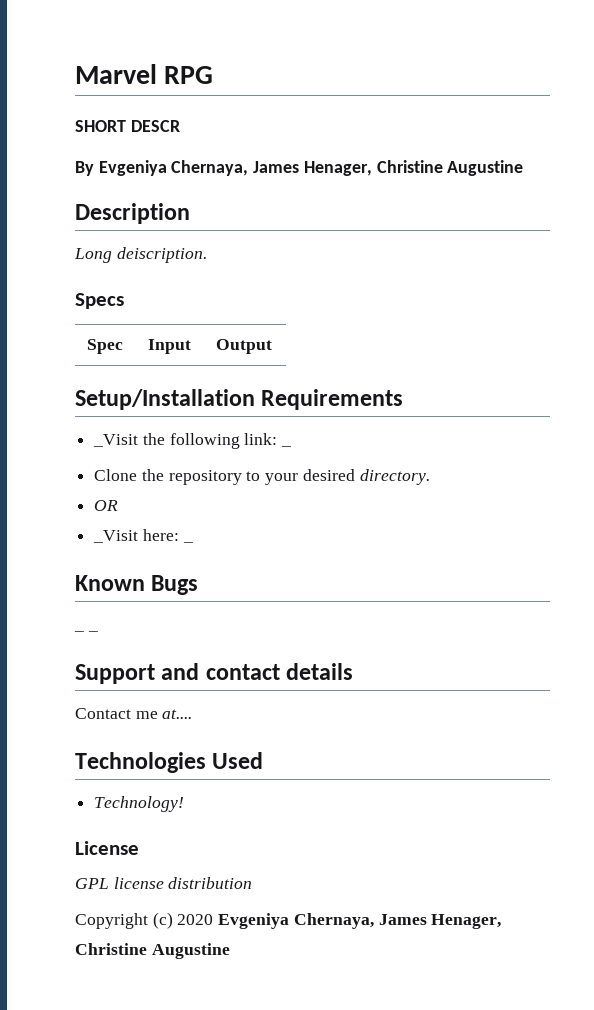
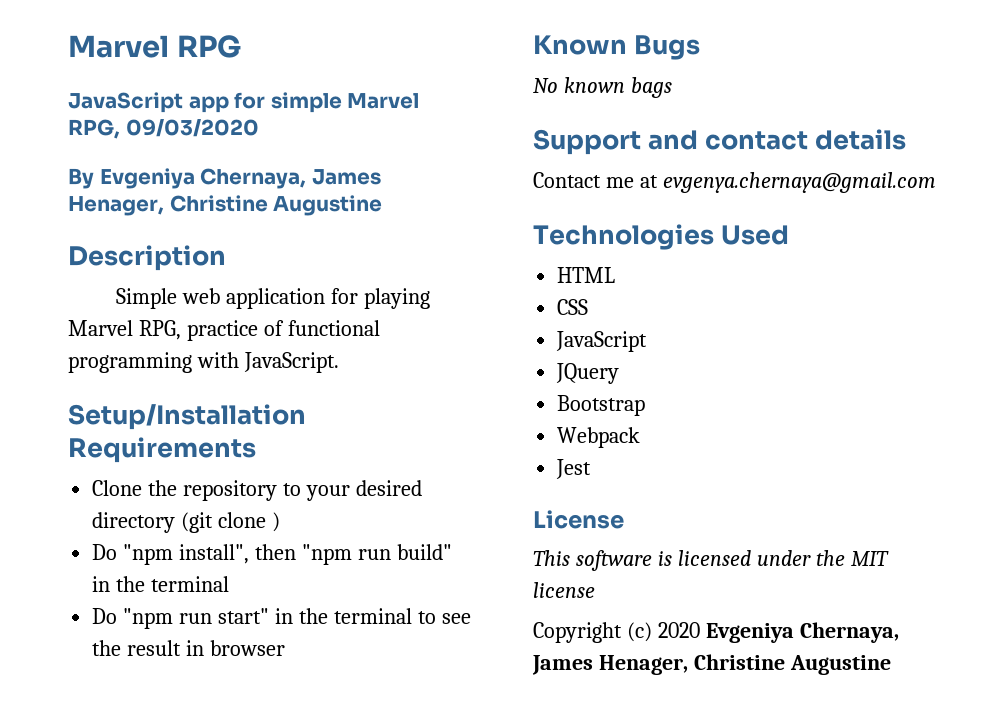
- SHORT DESCR
+ JavaScript app for simple Marvel RPG, 09/03/2020
- Long deiscription.
- Specs
- Spec | Input | Output
+ Simple web application for playing Marvel RPG, practice of functional programming with JavaScript.
  Setup/Installation Requirements
- _Visit the following link: _
- Clone the repository to your desired directory.
- OR
- _Visit here: _
+ Clone the repository to your desired directory (git clone )
+ Do "npm install", then "npm run build" in the terminal
+ Do "npm run start" in the terminal to see the result in browser
- _ _
+ No known bags
- Contact me at....
+ Contact me at evgenya.chernaya@gmail.com
- Technology!
+ HTML
+ CSS
+ JavaScript
+ JQuery
+ Bootstrap
+ Webpack
+ Jest
  License
- GPL license distribution
+ This software is licensed under the MIT license

